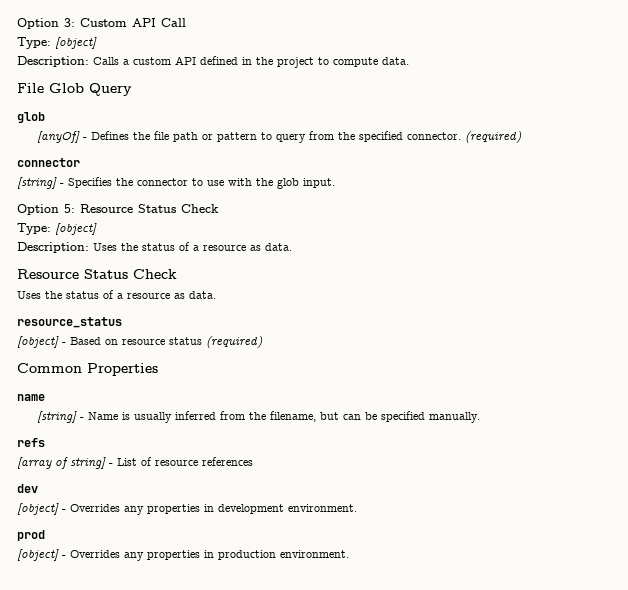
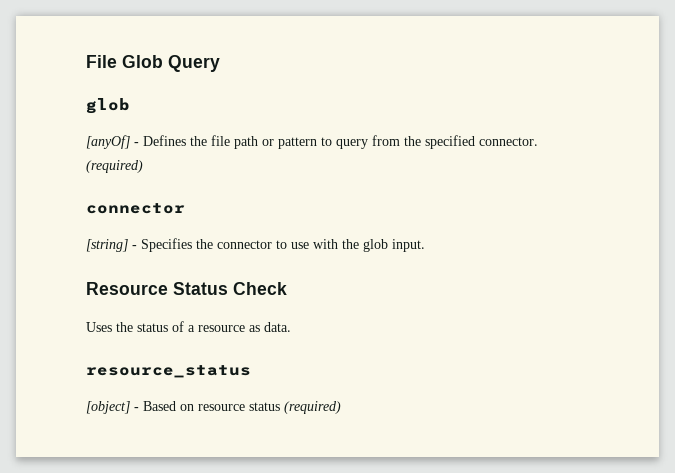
- Option 3: Custom API Call
- Type: [object]
- Description: Calls a custom API defined in the project to compute data.
- Option 5: Resource Status Check
- Type: [object]
- Description: Uses the status of a resource as data.
- Common Properties
- name
- [string] - Name is usually inferred from the filename, but can be specified manually.
- refs
- [array of string] - List of resource references
- dev
- [object] - Overrides any properties in development environment.
- prod
- [object] - Overrides any properties in production environment.

